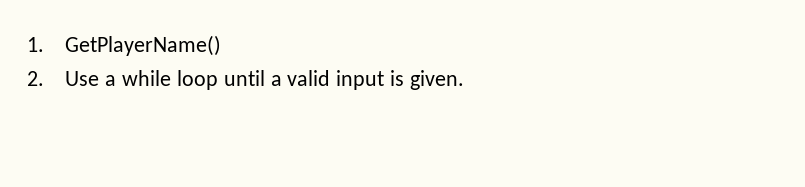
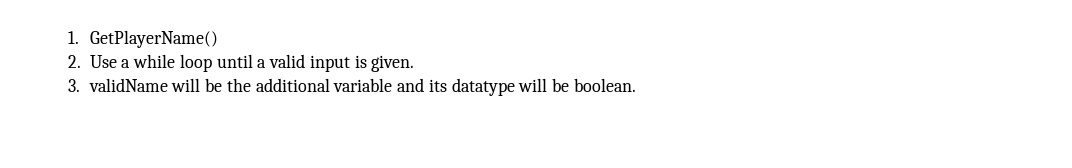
+ 3. validName will be the additional variable and its datatype will be boolean.

